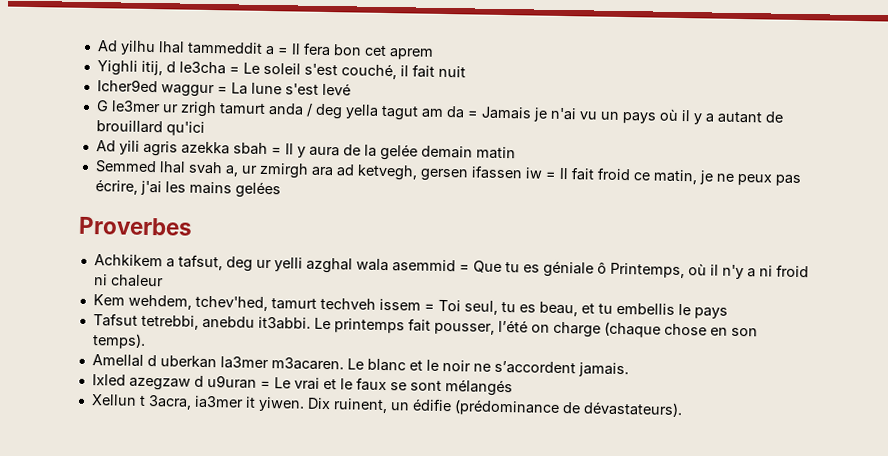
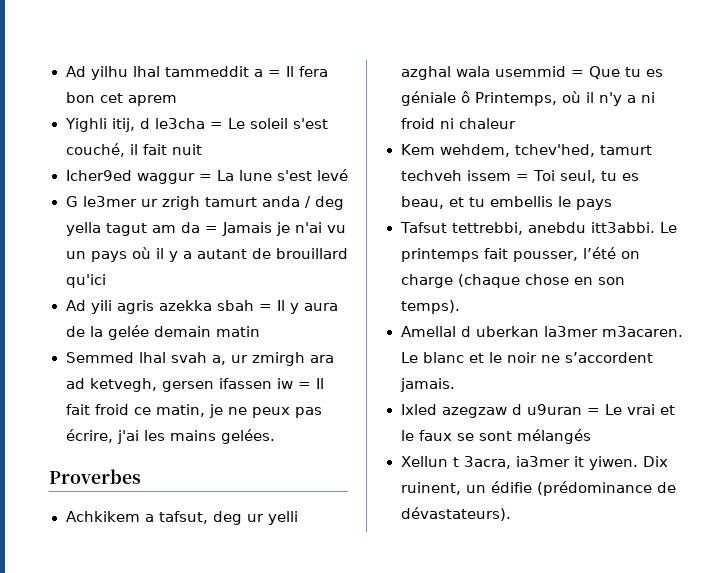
- Semmed lhal svah a, ur zmirgh ara ad ketvegh, gersen ifassen iw = Il fait froid ce matin, je ne peux pas écrire, j'ai les mains gelées
+ Semmed lhal svah a, ur zmirgh ara ad ketvegh, gersen ifassen iw = Il fait froid ce matin, je ne peux pas écrire, j'ai les mains gelées.
- Achkikem a tafsut, deg ur yelli azghal wala asemmid = Que tu es géniale ô Printemps, où il n'y a ni froid ni chaleur
+ Achkikem a tafsut, deg ur yelli azghal wala usemmid = Que tu es géniale ô Printemps, où il n'y a ni froid ni chaleur
- Tafsut tetrebbi, anebdu it3abbi.
+ Tafsut tettrebbi, anebdu itt3abbi.

